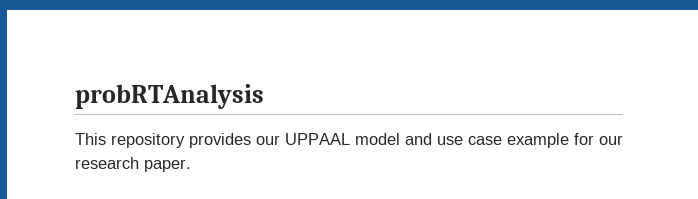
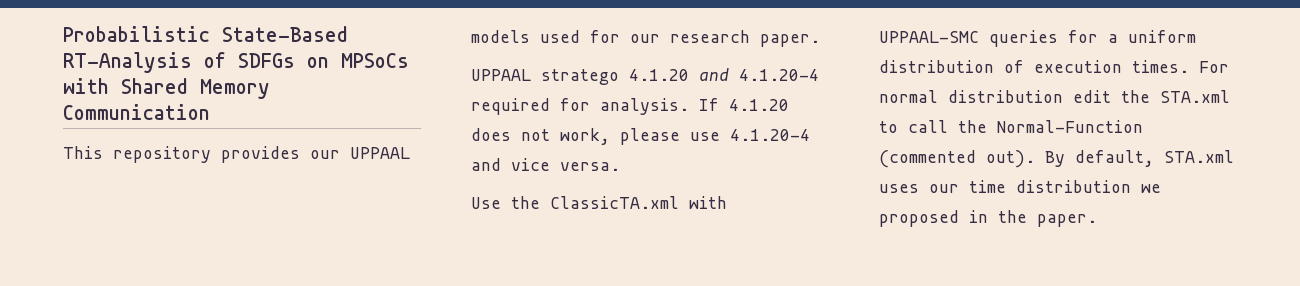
- probRTAnalysis
+ Probabilistic State-Based RT-Analysis of SDFGs on MPSoCs with Shared Memory Communication
- This repository provides our UPPAAL model and use case example for our research paper.
+ This repository provides our UPPAAL models used for our research paper.
+ UPPAAL stratego 4.1.20 and 4.1.20-4 required for analysis. If 4.1.20 does not work, please use 4.1.20-4 and vice versa.
+ Use the ClassicTA.xml with UPPAAL-SMC queries for a uniform distribution of execution times. For normal distribution edit the STA.xml to call the Normal-Function (commented out). By default, STA.xml uses our time distribution we proposed in the paper.

